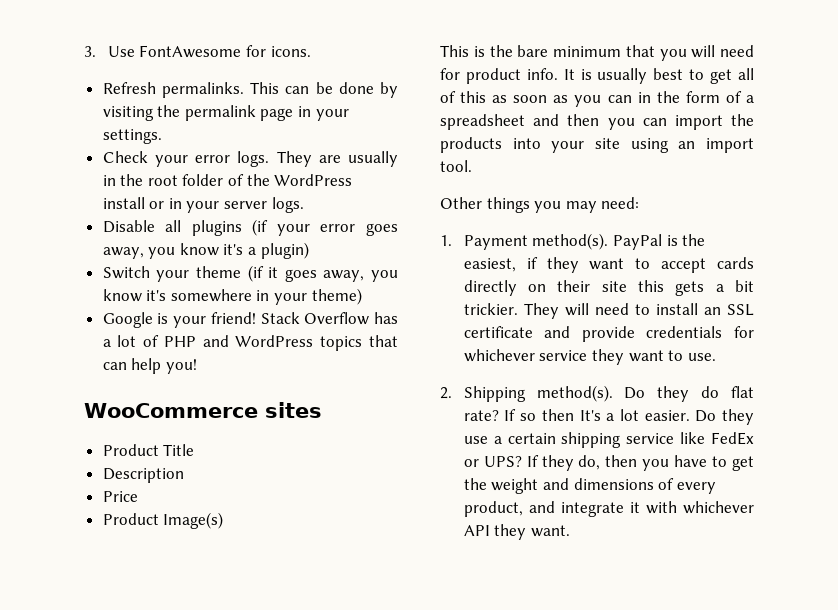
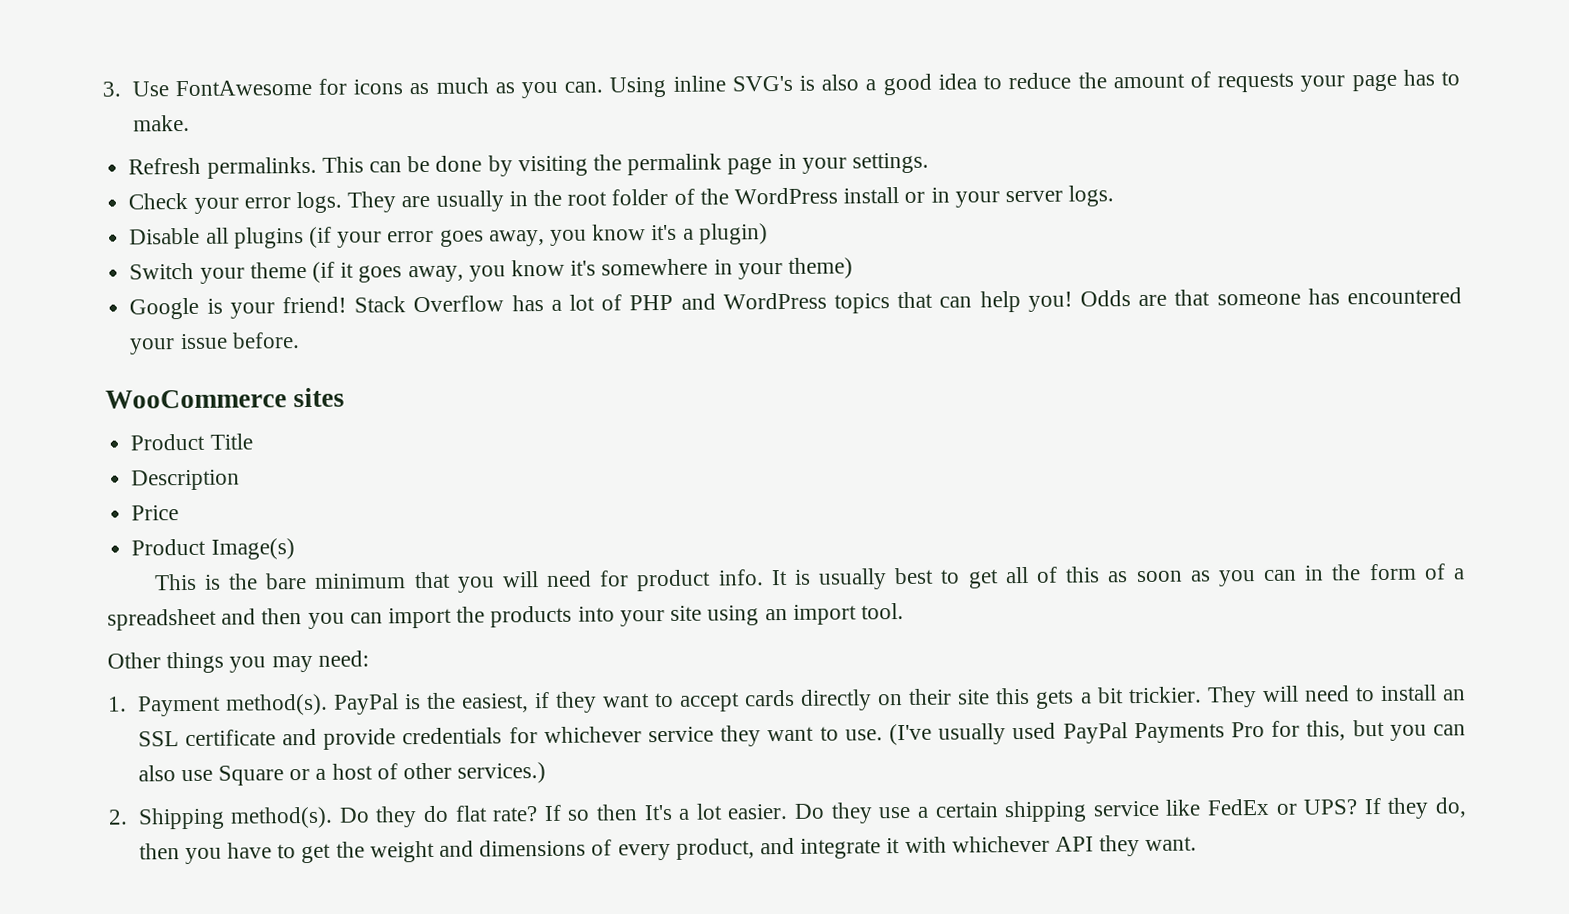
- 3. Use FontAwesome for icons.
+ 3. Use FontAwesome for icons as much as you can. Using inline SVG's is also a good idea to reduce the amount of requests your page has to make.
+ Odds are that someone has encountered your issue before.
+ (I've usually used PayPal Payments Pro for this, but you can also use Square or a host of other services.)

